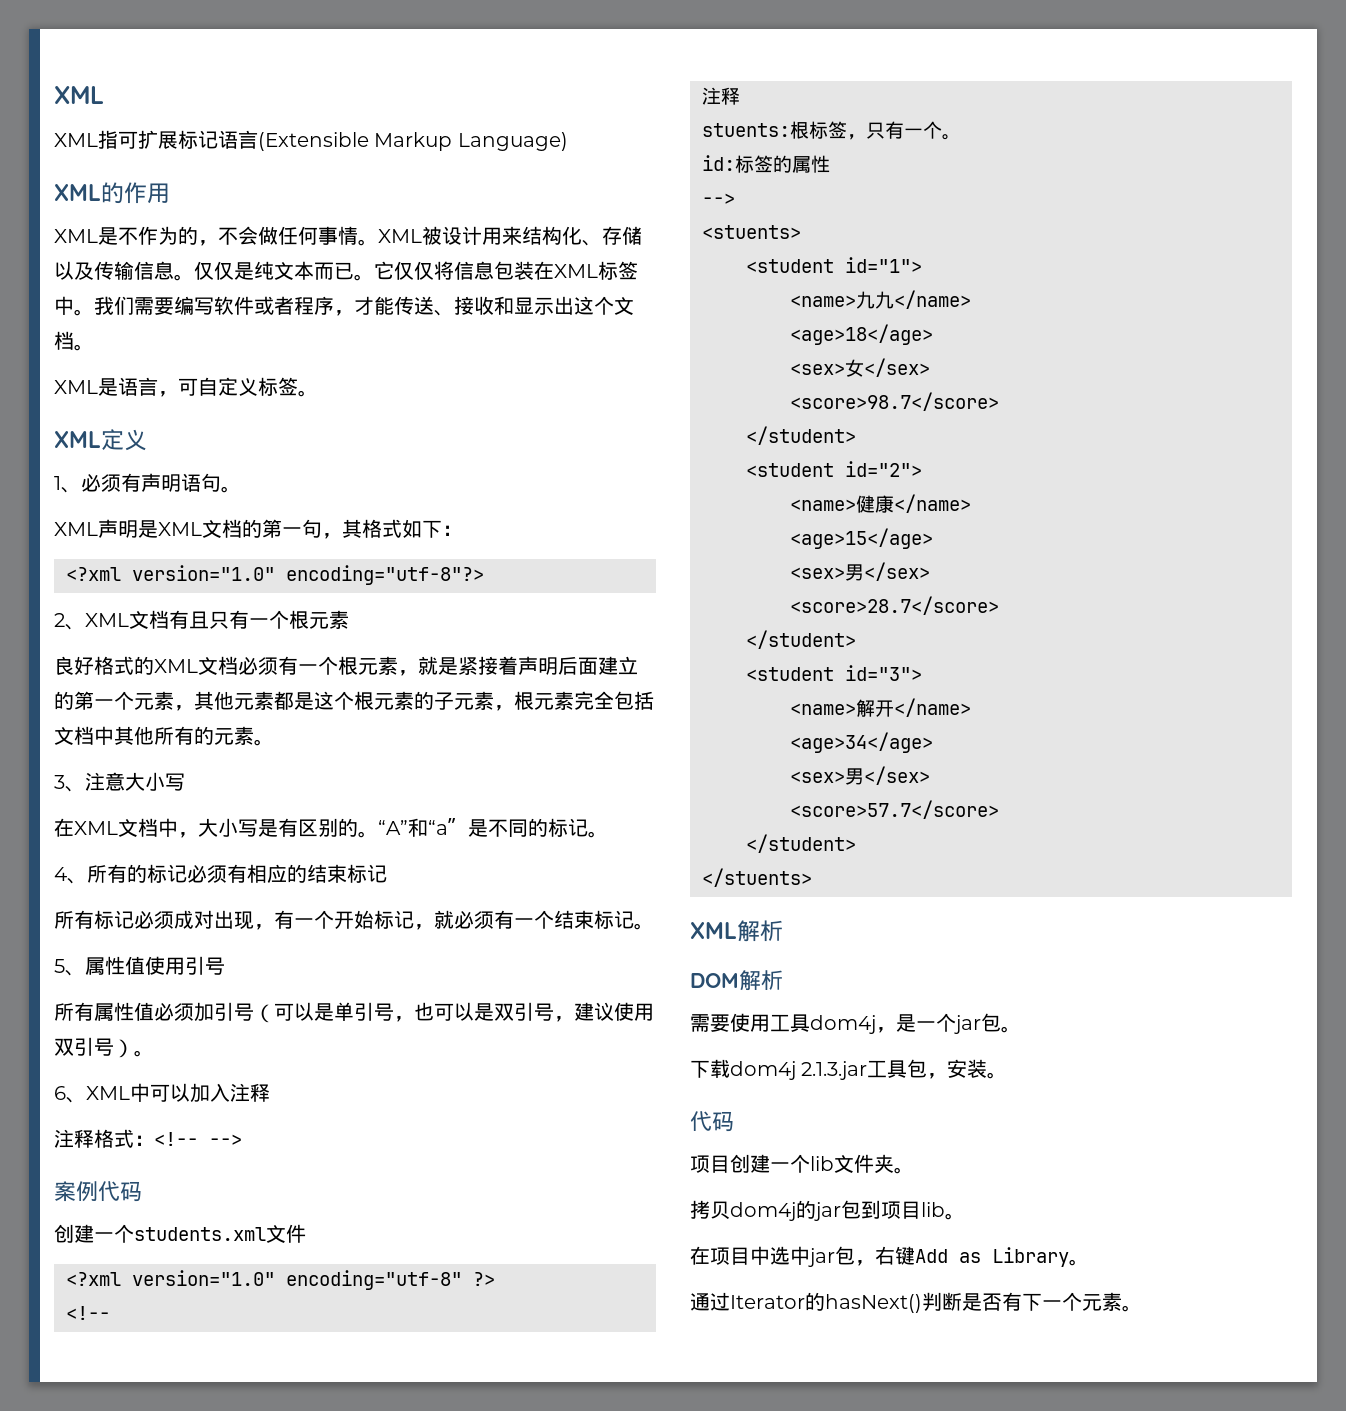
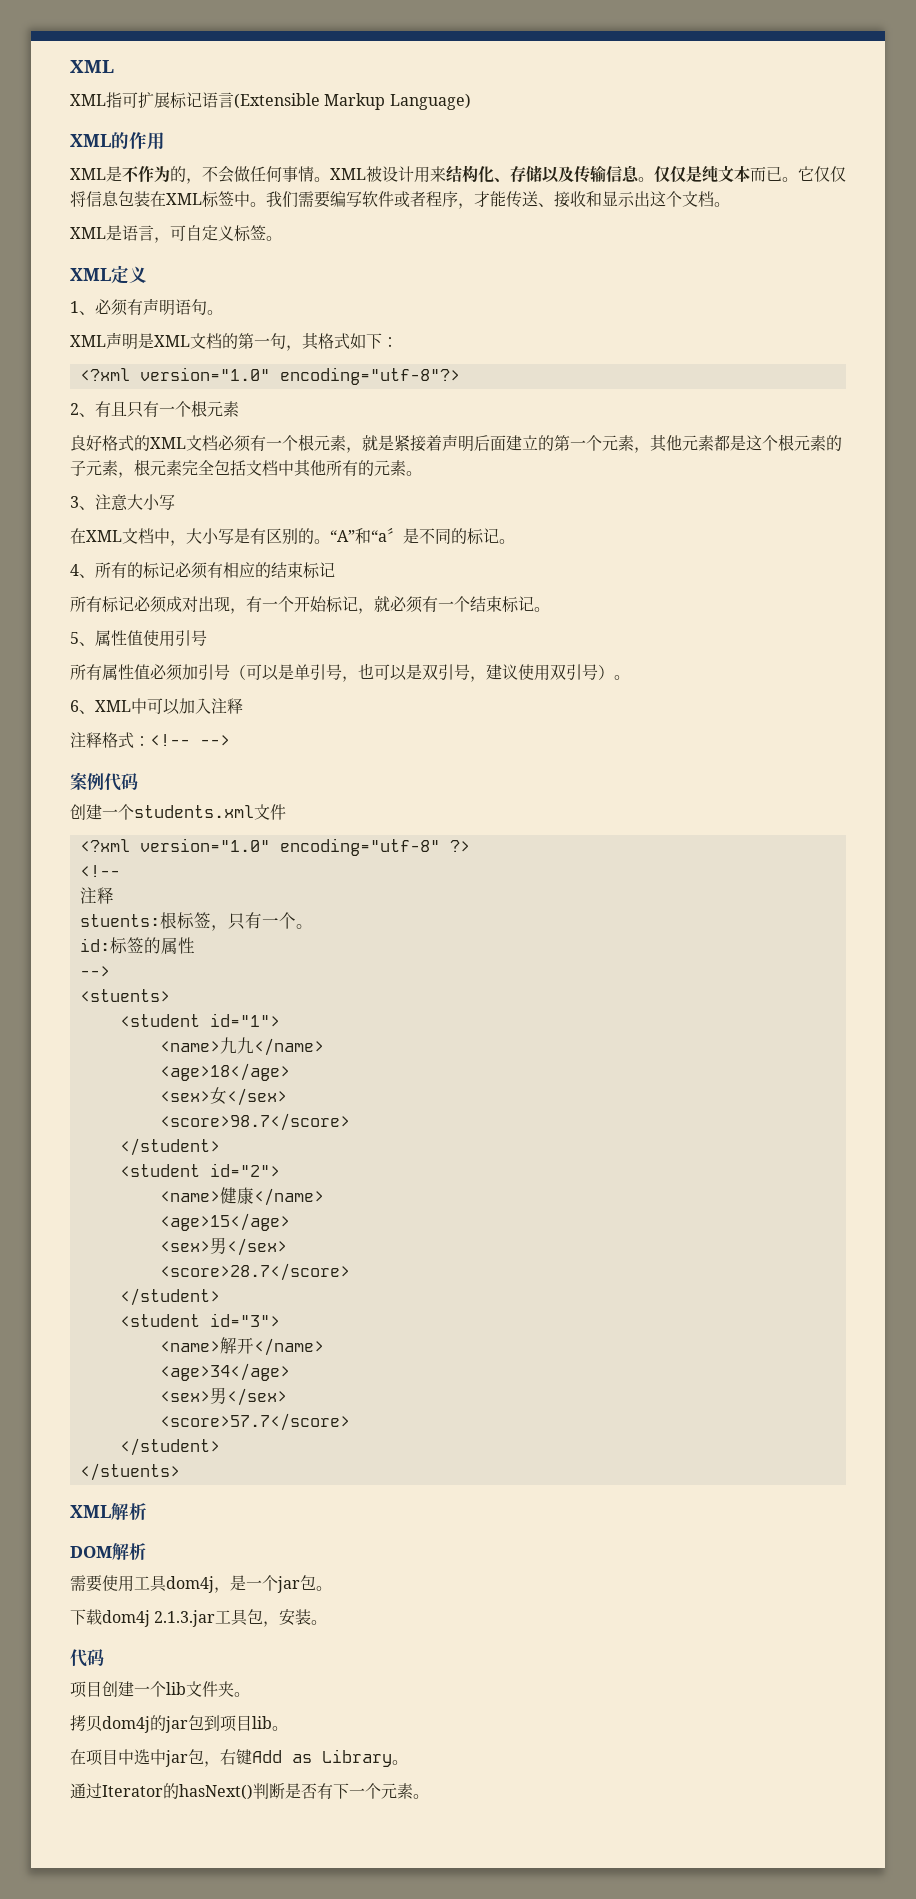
- 2、XML文档有且只有一个根元素
+ 2、有且只有一个根元素

